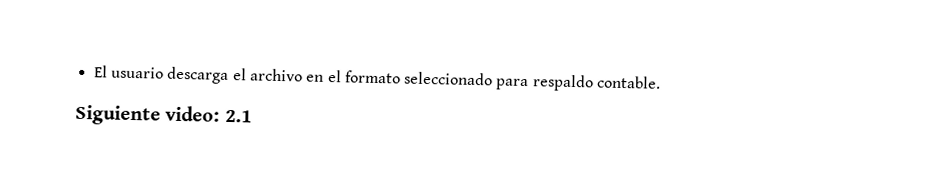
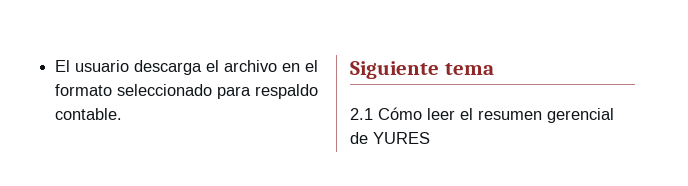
- Siguiente video: 2.1
+ Siguiente tema
+ 2.1 Cómo leer el resumen gerencial de YURES

